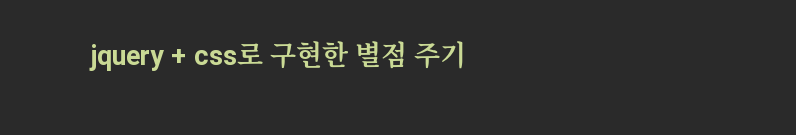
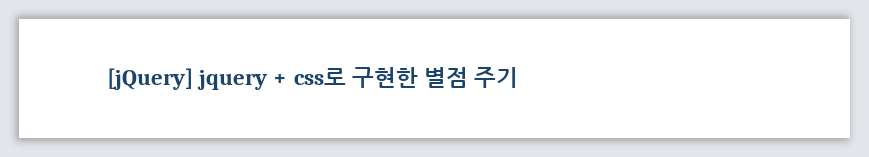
- jquery + css로 구현한 별점 주기
+ [jQuery] jquery + css로 구현한 별점 주기

